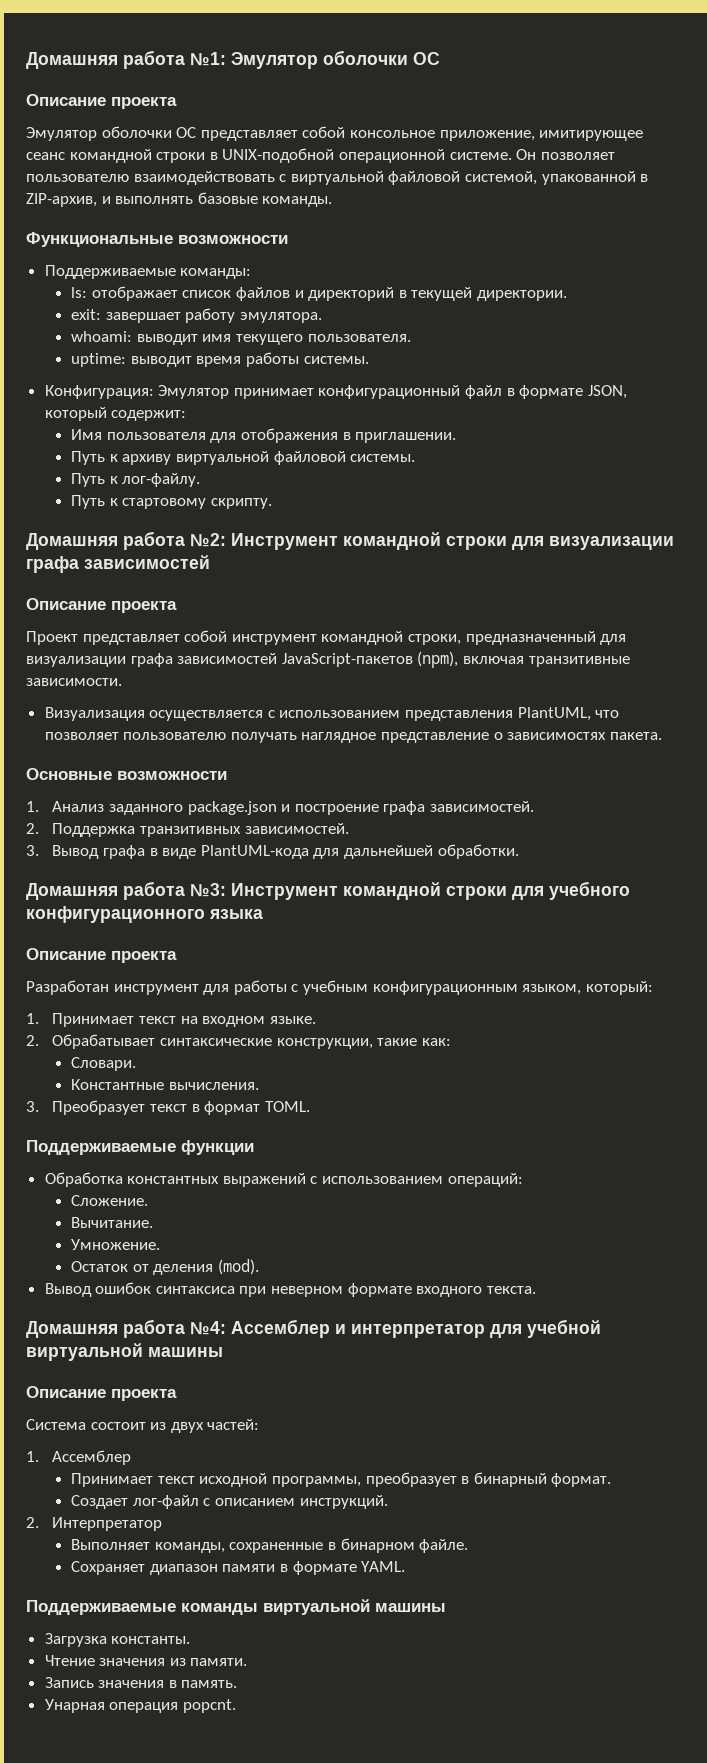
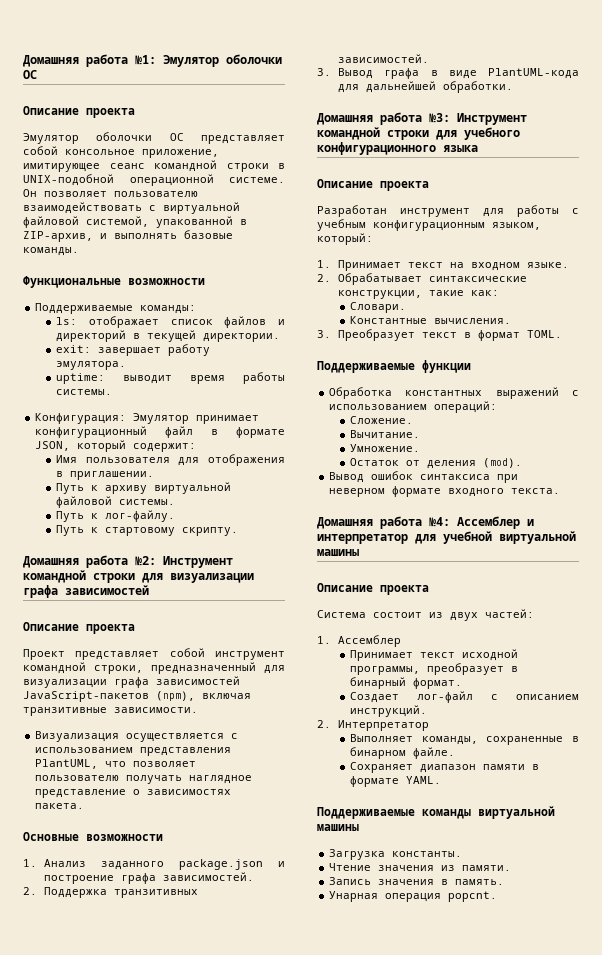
- whoami: выводит имя текущего пользователя.

